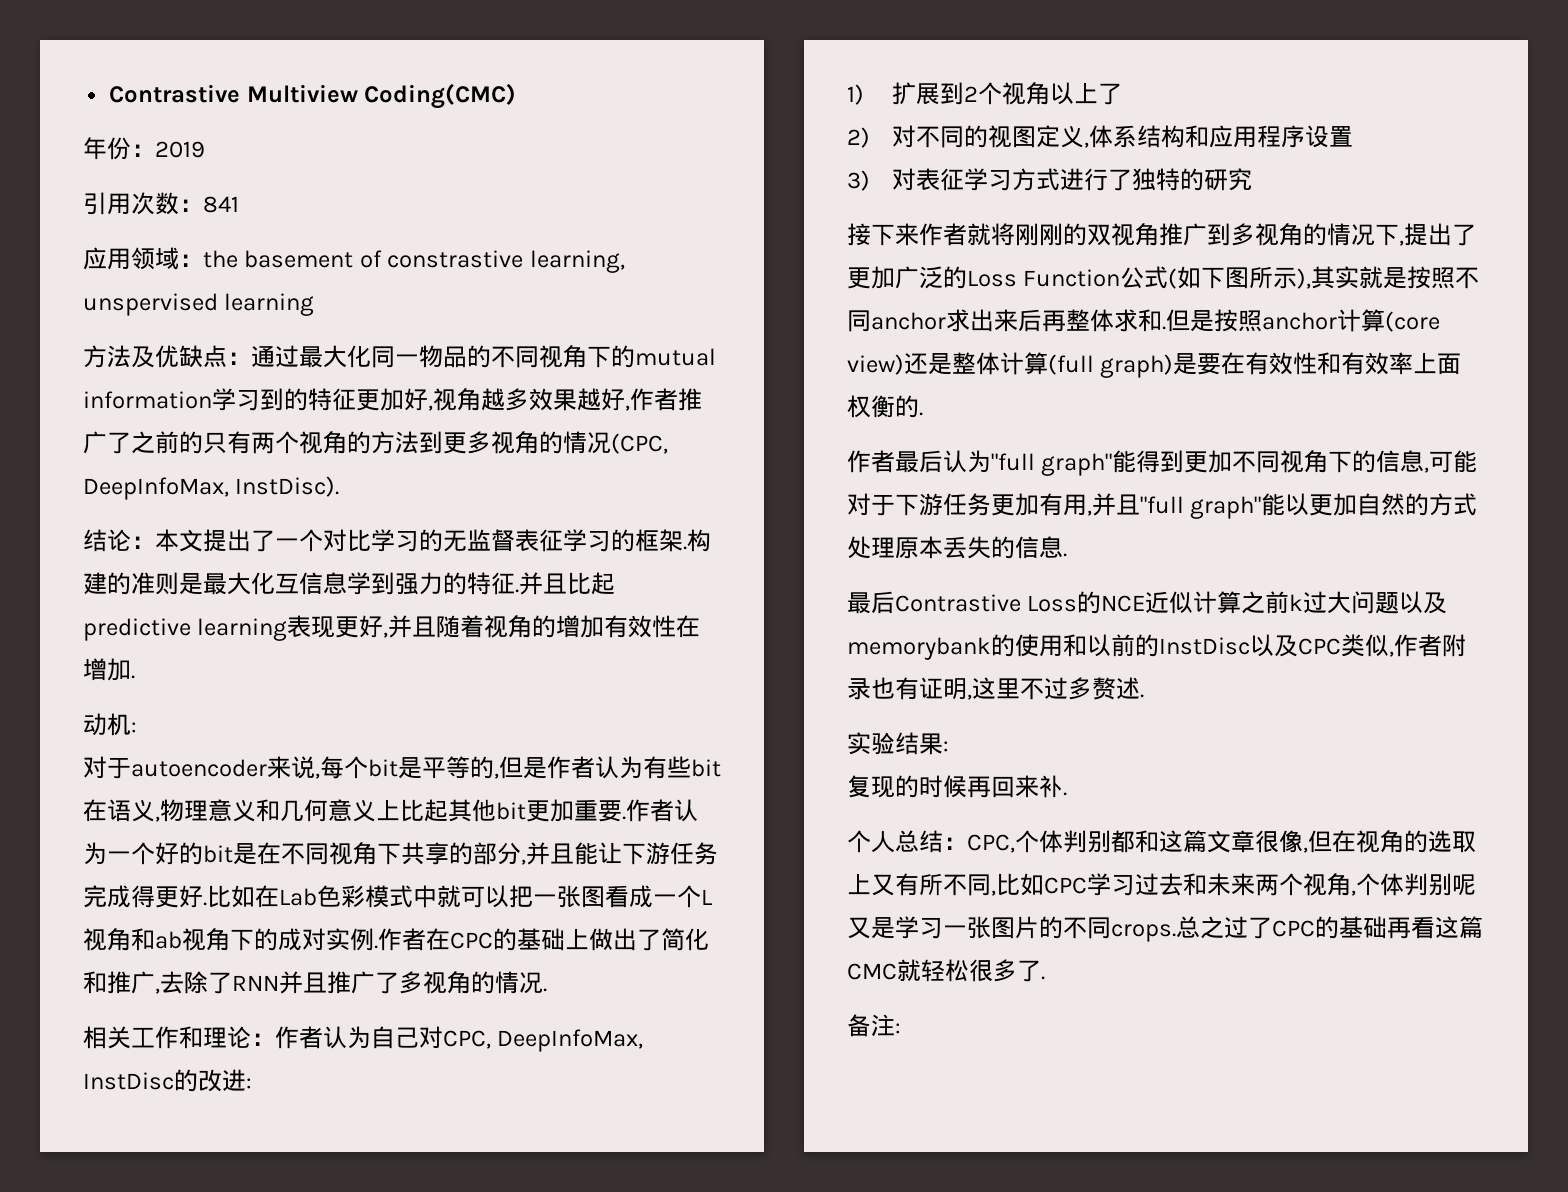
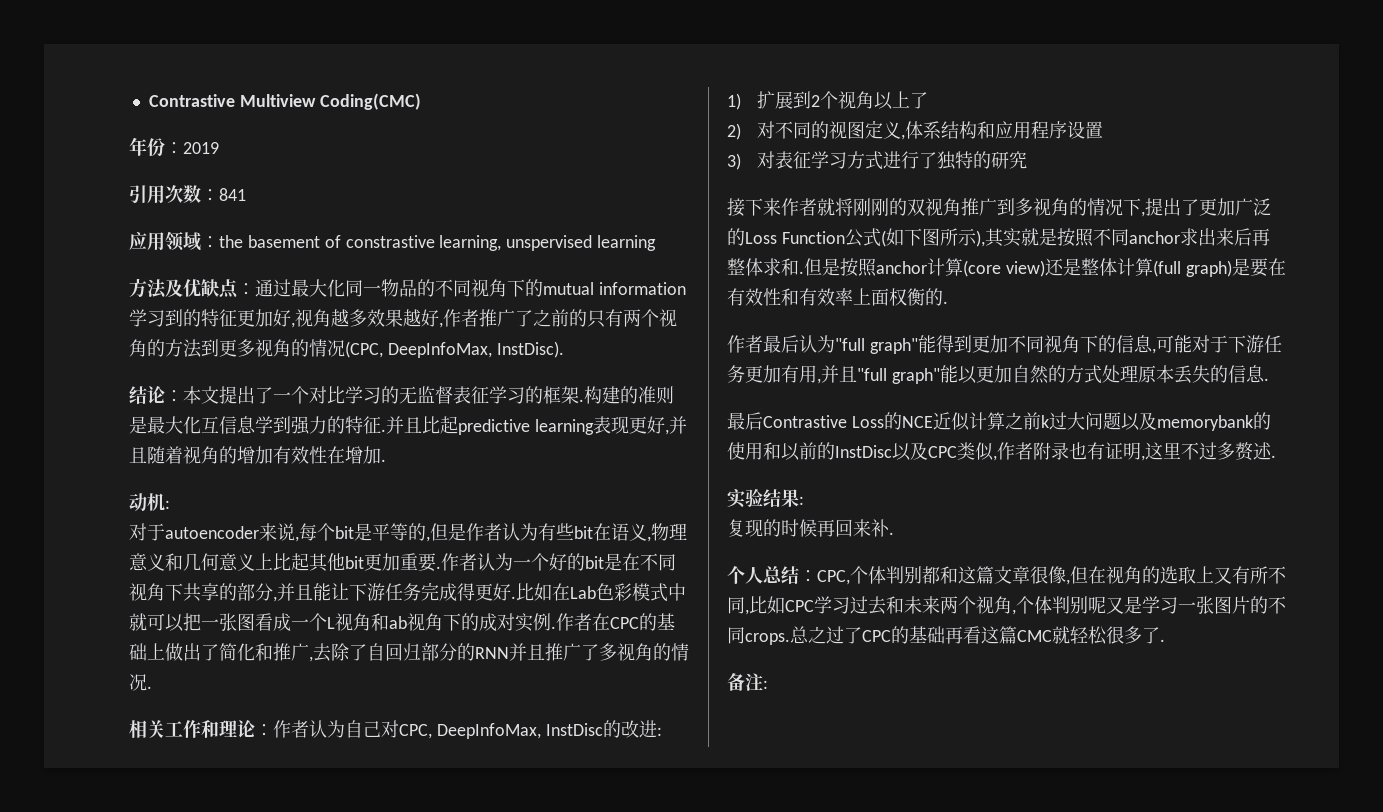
- 作者在CPC的基础上做出了简化和推广,去除了RNN并且推广了多视角的情况.
+ 作者在CPC的基础上做出了简化和推广,去除了自回归部分的RNN并且推广了多视角的情况.

